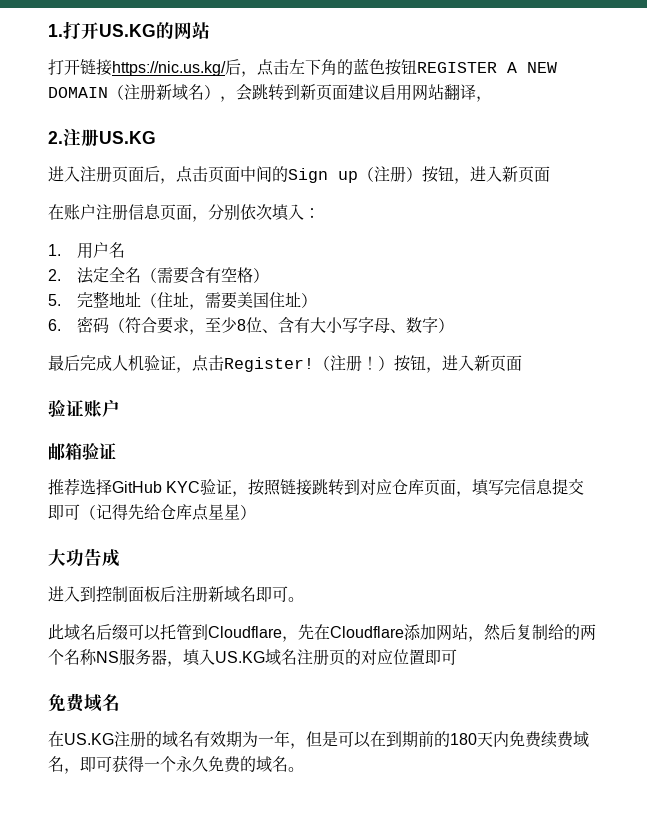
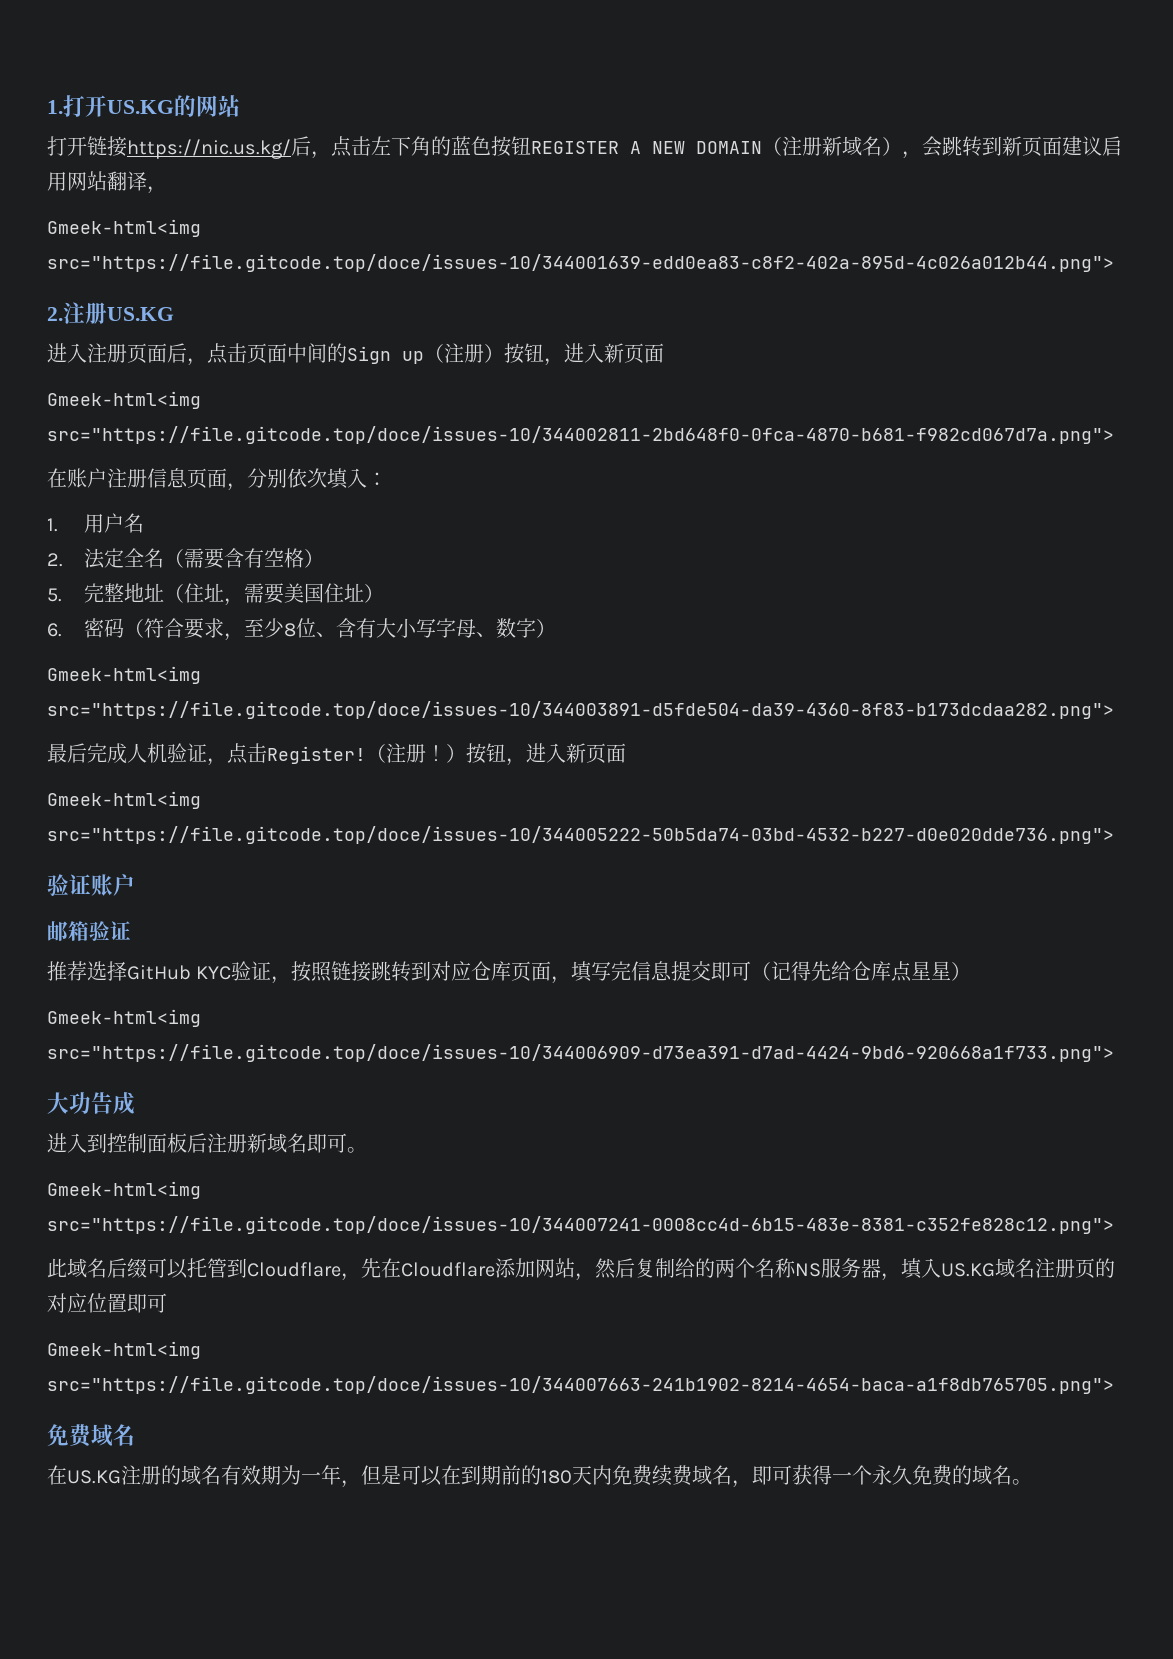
+ Gmeek-html<img src="https://file.gitcode.top/doce/issues-10/344001639-edd0ea83-c8f2-402a-895d-4c026a012b44.png">
+ Gmeek-html<img src="https://file.gitcode.top/doce/issues-10/344002811-2bd648f0-0fca-4870-b681-f982cd067d7a.png">
+ Gmeek-html<img src="https://file.gitcode.top/doce/issues-10/344003891-d5fde504-da39-4360-8f83-b173dcdaa282.png">
+ Gmeek-html<img src="https://file.gitcode.top/doce/issues-10/344005222-50b5da74-03bd-4532-b227-d0e020dde736.png">
+ Gmeek-html<img src="https://file.gitcode.top/doce/issues-10/344006909-d73ea391-d7ad-4424-9bd6-920668a1f733.png">
+ Gmeek-html<img src="https://file.gitcode.top/doce/issues-10/344007241-0008cc4d-6b15-483e-8381-c352fe828c12.png">
+ Gmeek-html<img src="https://file.gitcode.top/doce/issues-10/344007663-241b1902-8214-4654-baca-a1f8db765705.png">

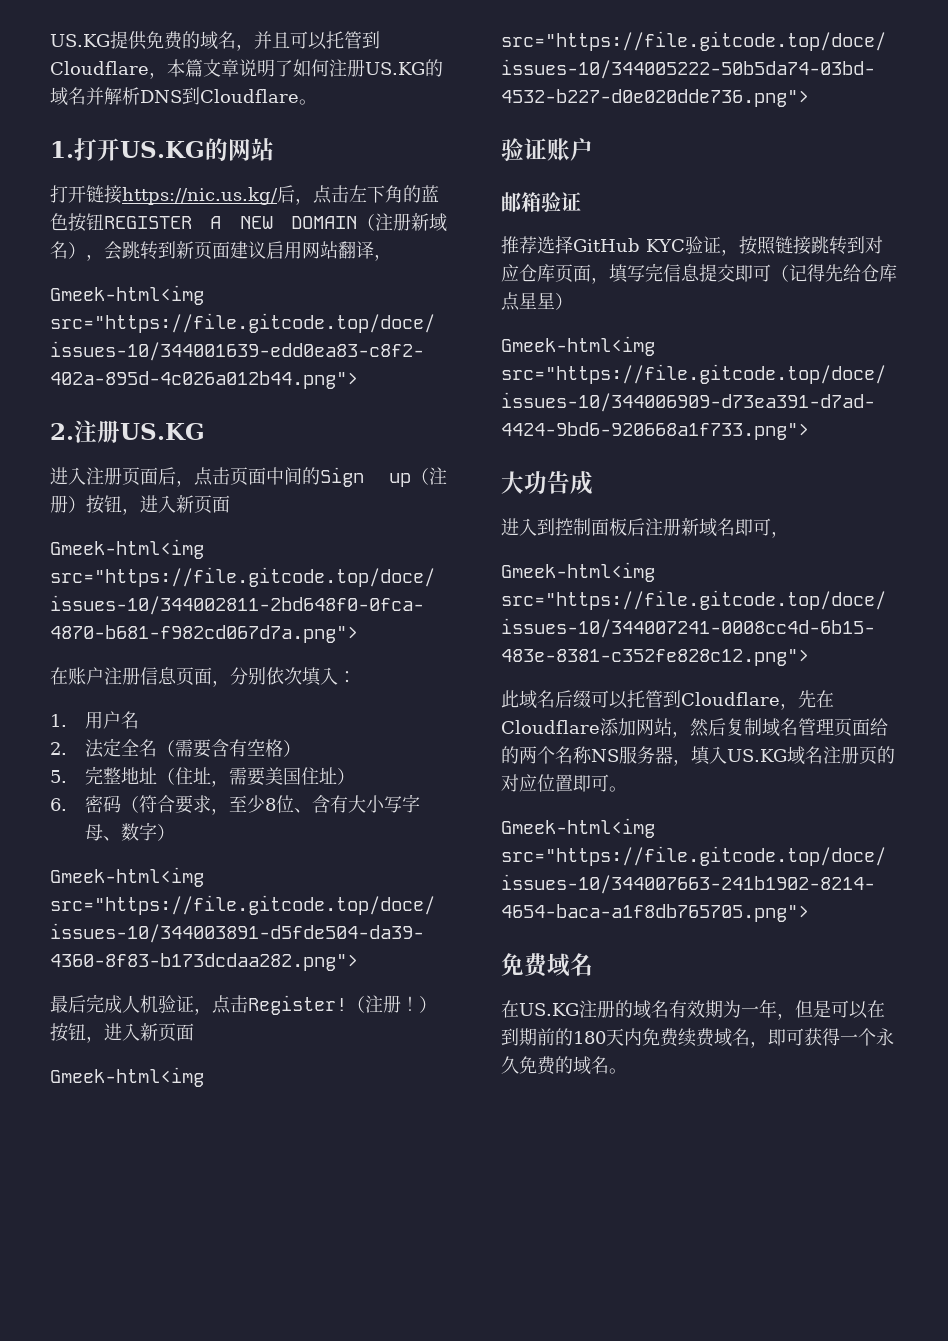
+ US.KG提供免费的域名，并且可以托管到Cloudflare，本篇文章说明了如何注册US.KG的域名并解析DNS到Cloudflare。
- 进入到控制面板后注册新域名即可。
+ 进入到控制面板后注册新域名即可，
- 此域名后缀可以托管到Cloudflare，先在Cloudflare添加网站，然后复制给的两个名称NS服务器，填入US.KG域名注册页的对应位置即可
+ 此域名后缀可以托管到Cloudflare，先在Cloudflare添加网站，然后复制域名管理页面给的两个名称NS服务器，填入US.KG域名注册页的对应位置即可。

